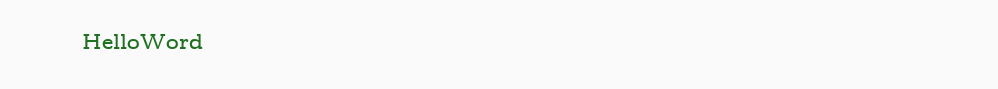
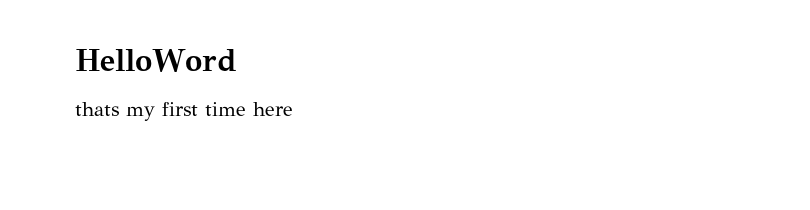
+ thats my first time here

